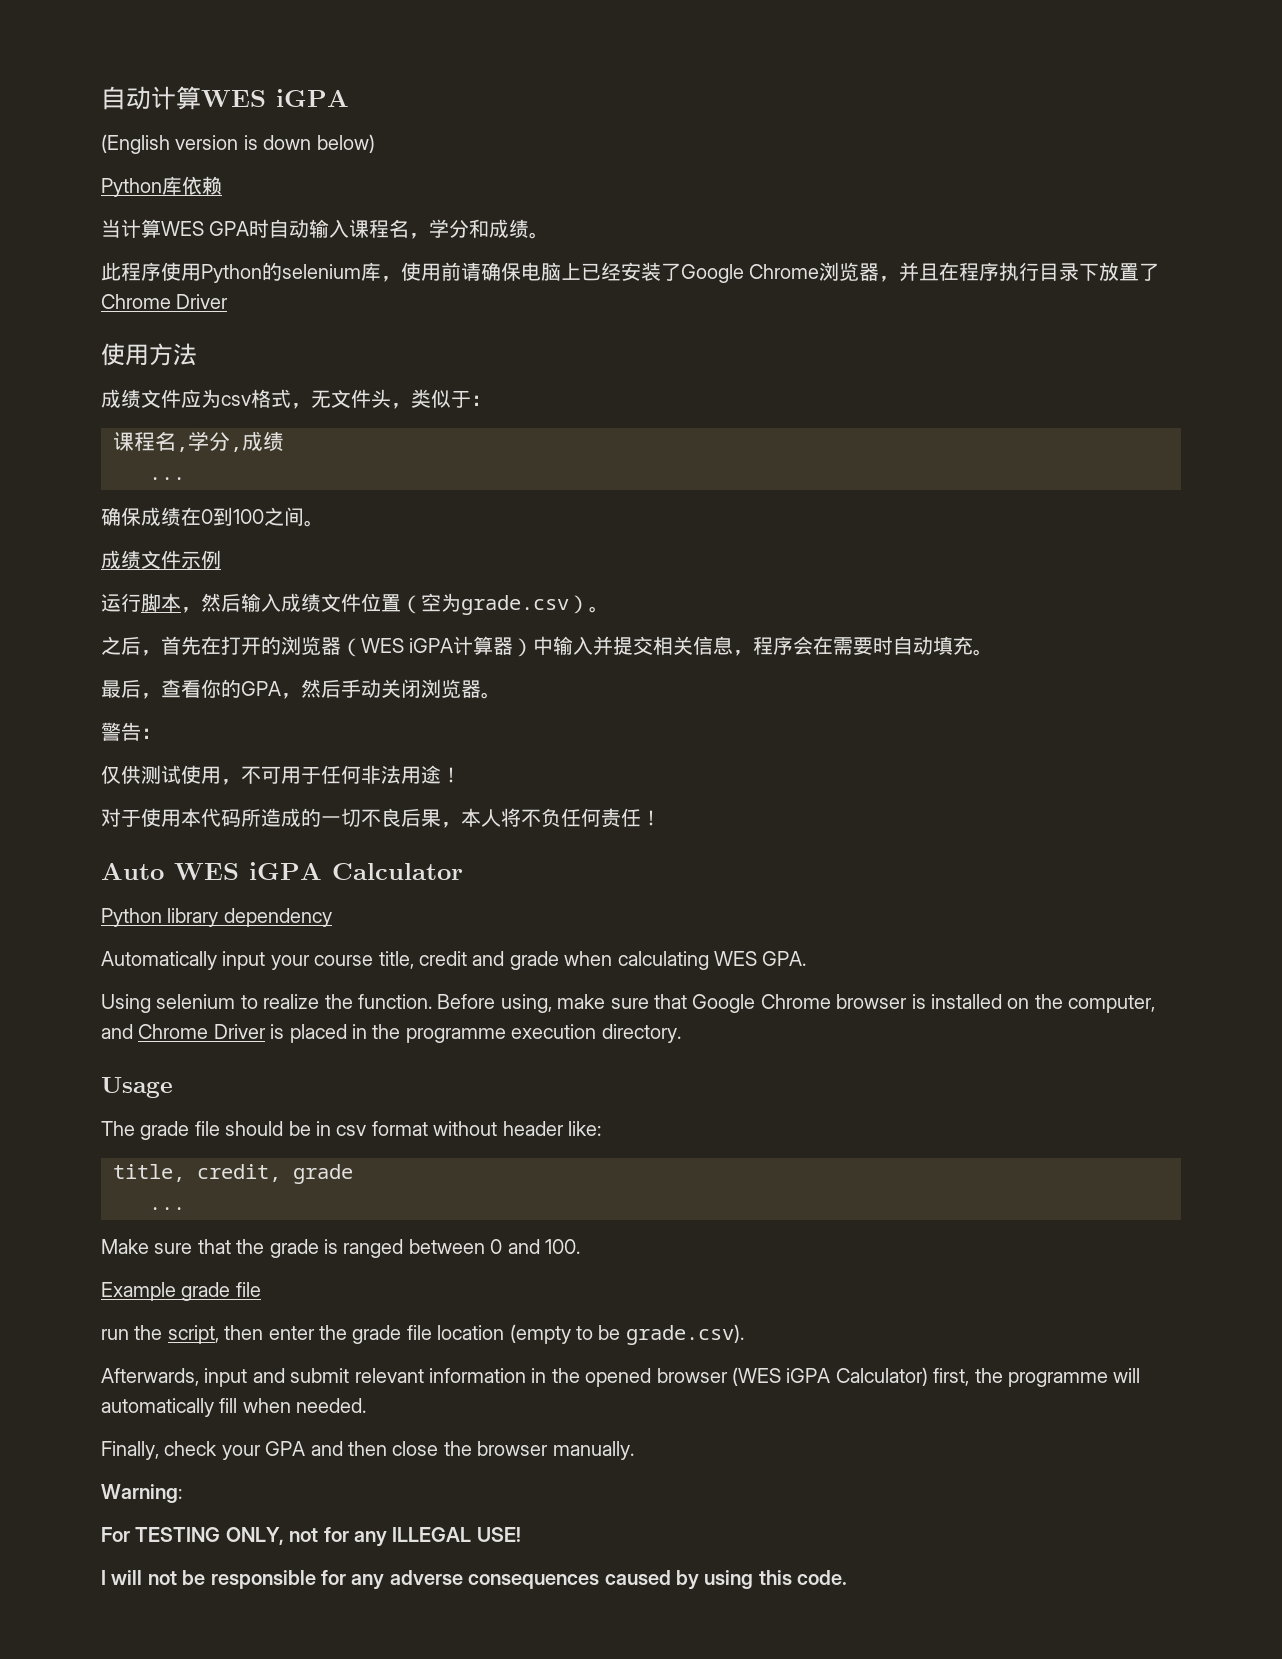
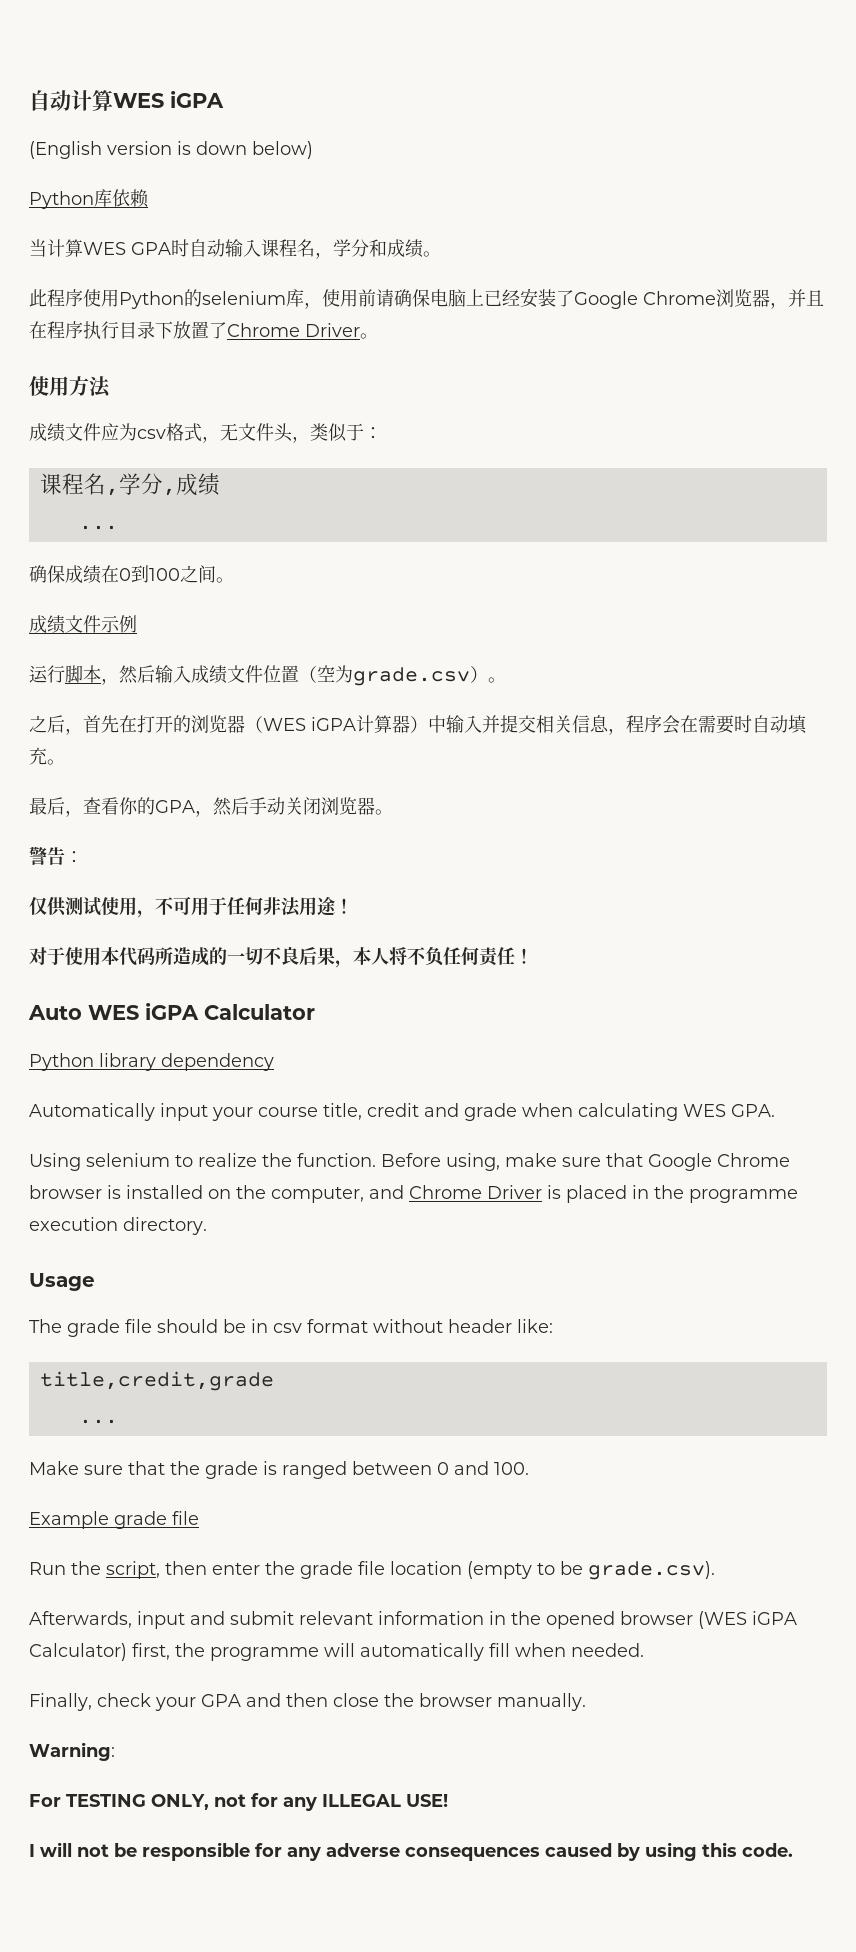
- 此程序使用Python的selenium库，使用前请确保电脑上已经安装了Google Chrome浏览器，并且在程序执行目录下放置了Chrome Driver
+ 此程序使用Python的selenium库，使用前请确保电脑上已经安装了Google Chrome浏览器，并且在程序执行目录下放置了Chrome Driver。
- title, credit, grade
+ title,credit,grade
- run the script, then enter the grade file location (empty to be grade.csv).
+ Run the script, then enter the grade file location (empty to be grade.csv).

